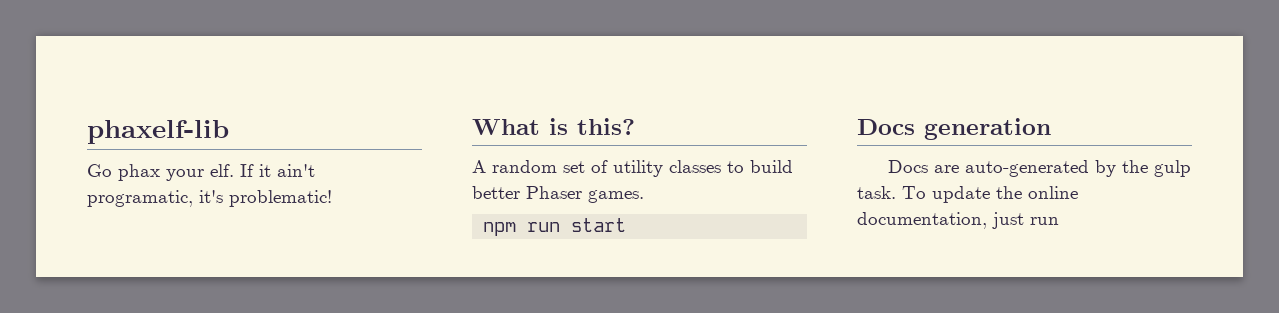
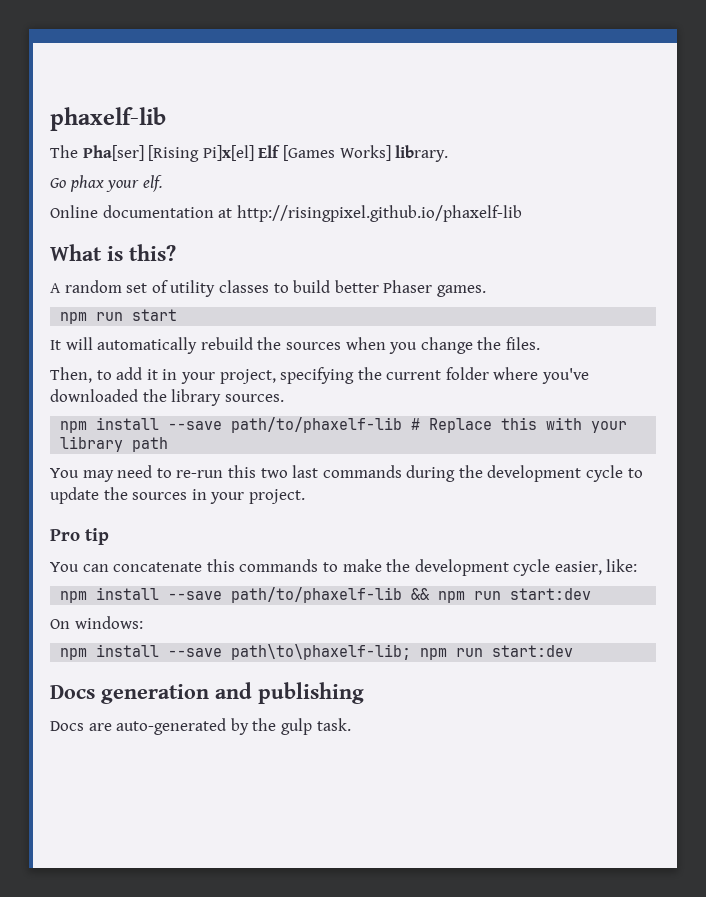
- Go phax your elf. If it ain't programatic, it's problematic!
+ The Pha[ser] [Rising Pi]x[el] Elf [Games Works] library.
+ Go phax your elf.
+ Online documentation at http://risingpixel.github.io/phaxelf-lib
+ It will automatically rebuild the sources when you change the files.
+ Then, to add it in your project, specifying the current folder where you've downloaded the library sources.
+ npm install --save path/to/phaxelf-lib # Replace this with your library path
+ You may need to re-run this two last commands during the development cycle to update the sources in your project.
+ Pro tip
+ You can concatenate this commands to make the development cycle easier, like:
+ npm install --save path/to/phaxelf-lib && npm run start:dev
+ On windows:
+ npm install --save path\to\phaxelf-lib; npm run start:dev
- Docs generation
+ Docs generation and publishing
- To update the online documentation, just run

